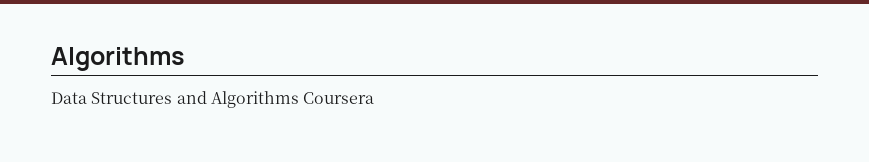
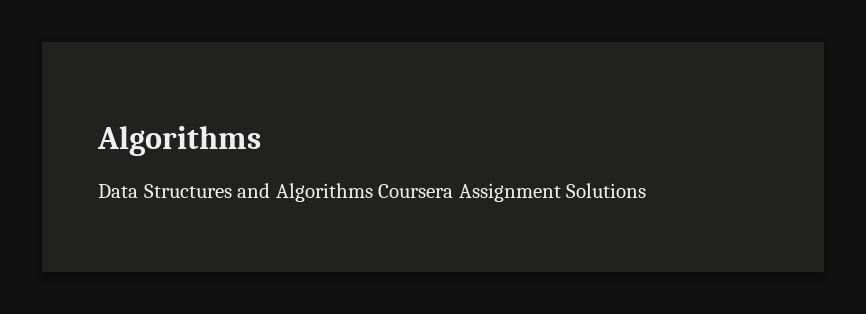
- Data Structures and Algorithms Coursera
+ Data Structures and Algorithms Coursera Assignment Solutions

